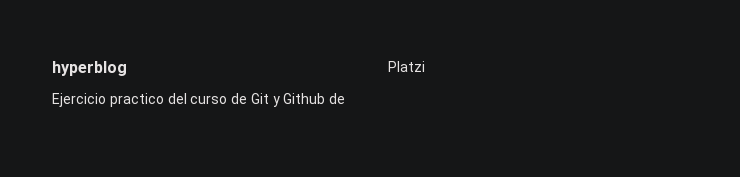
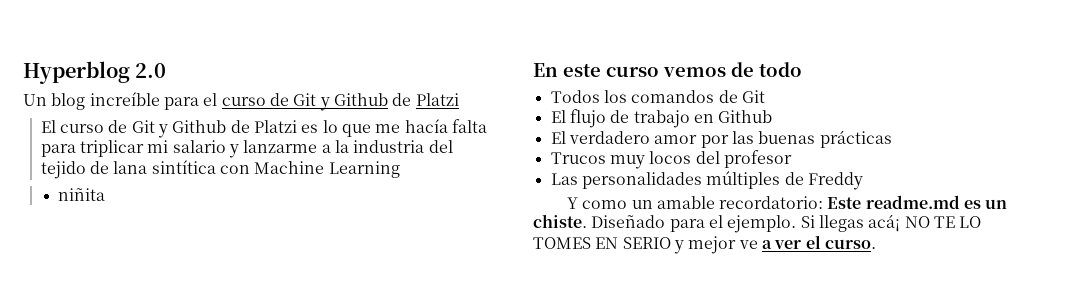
- hyperblog
- Ejercicio practico del curso de Git y Github de Platzi
+ Hyperblog 2.0
+ Un blog increíble para el curso de Git y Github de Platzi
+ El curso de Git y Github de Platzi es lo que me hacía falta para triplicar mi salario y lanzarme a la industria del tejido de lana sintítica con Machine Learning
+ niñita
+ En este curso vemos de todo
+ Todos los comandos de Git
+ El flujo de trabajo en Github
+ El verdadero amor por las buenas prácticas
+ Trucos muy locos del profesor
+ Las personalidades múltiples de Freddy
+ Y como un amable recordatorio: Este readme.md es un chiste. Diseñado para el ejemplo. Si llegas acá¡ NO TE LO TOMES EN SERIO y mejor ve a ver el curso.

